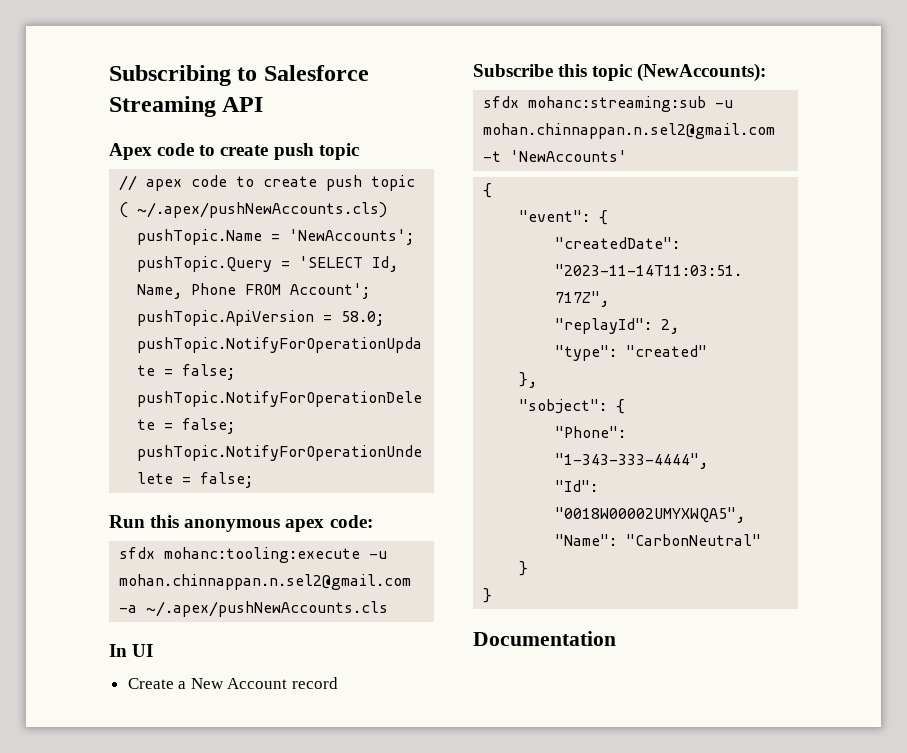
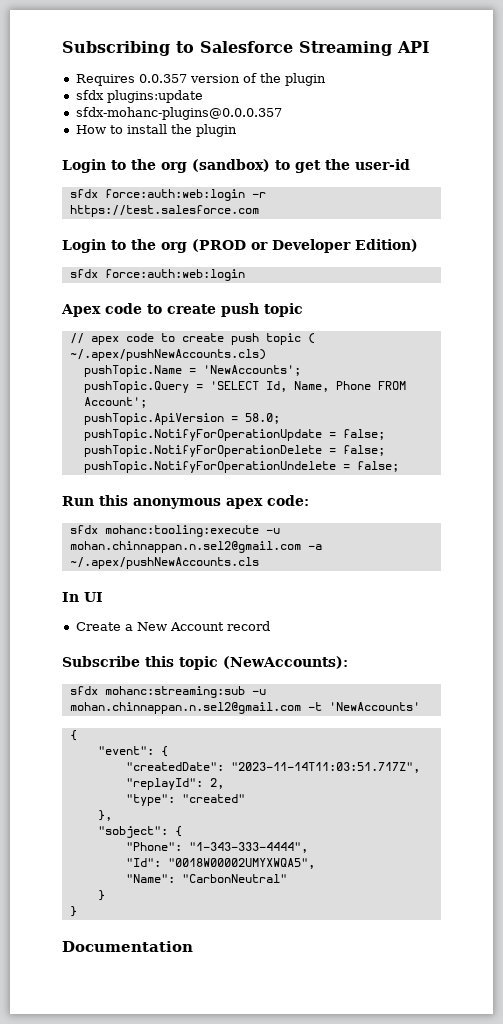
+ Requires 0.0.357 version of the plugin
+ sfdx plugins:update
+ sfdx-mohanc-plugins@0.0.0.357
+ How to install the plugin
+ Login to the org (sandbox) to get the user-id
+ sfdx force:auth:web:login -r https://test.salesforce.com
+ Login to the org (PROD or Developer Edition)
+ sfdx force:auth:web:login

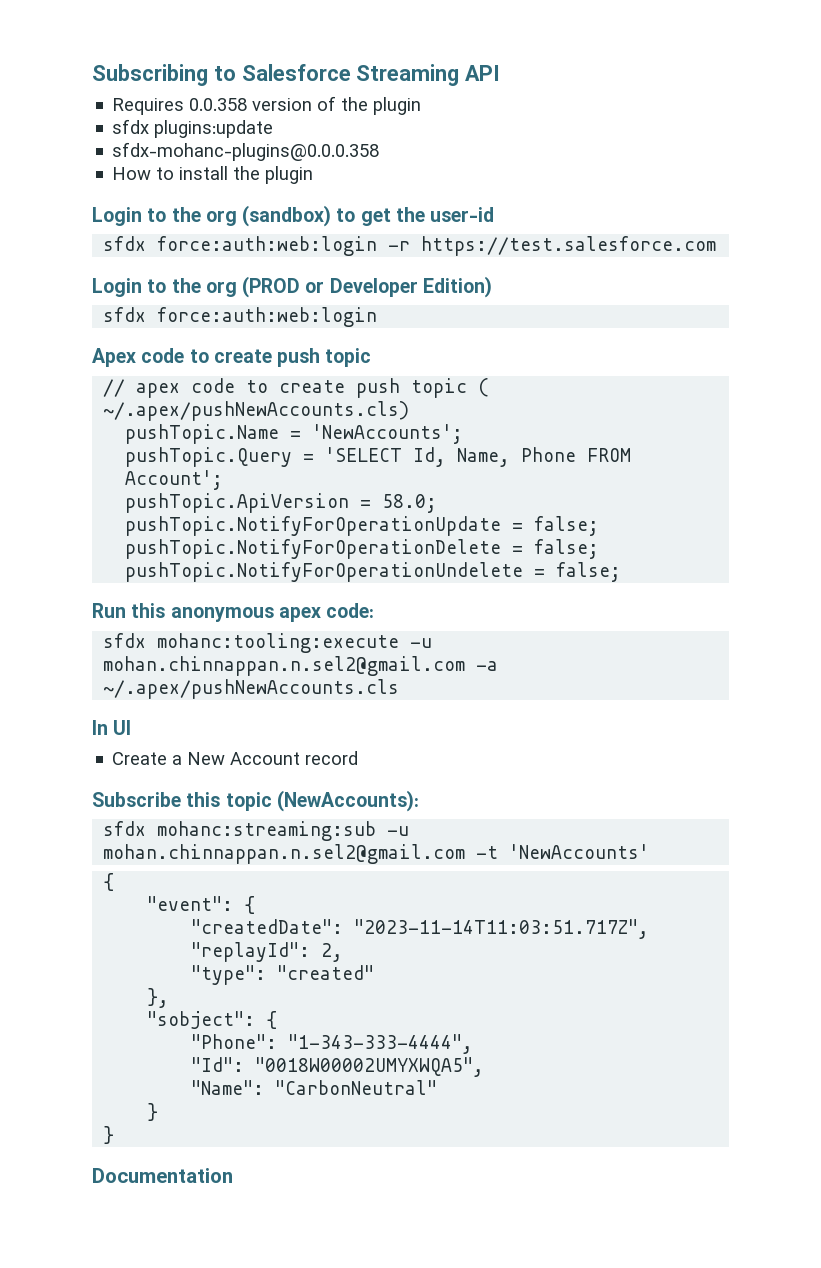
- Requires 0.0.357 version of the plugin
+ Requires 0.0.358 version of the plugin
- sfdx-mohanc-plugins@0.0.0.357
+ sfdx-mohanc-plugins@0.0.0.358

